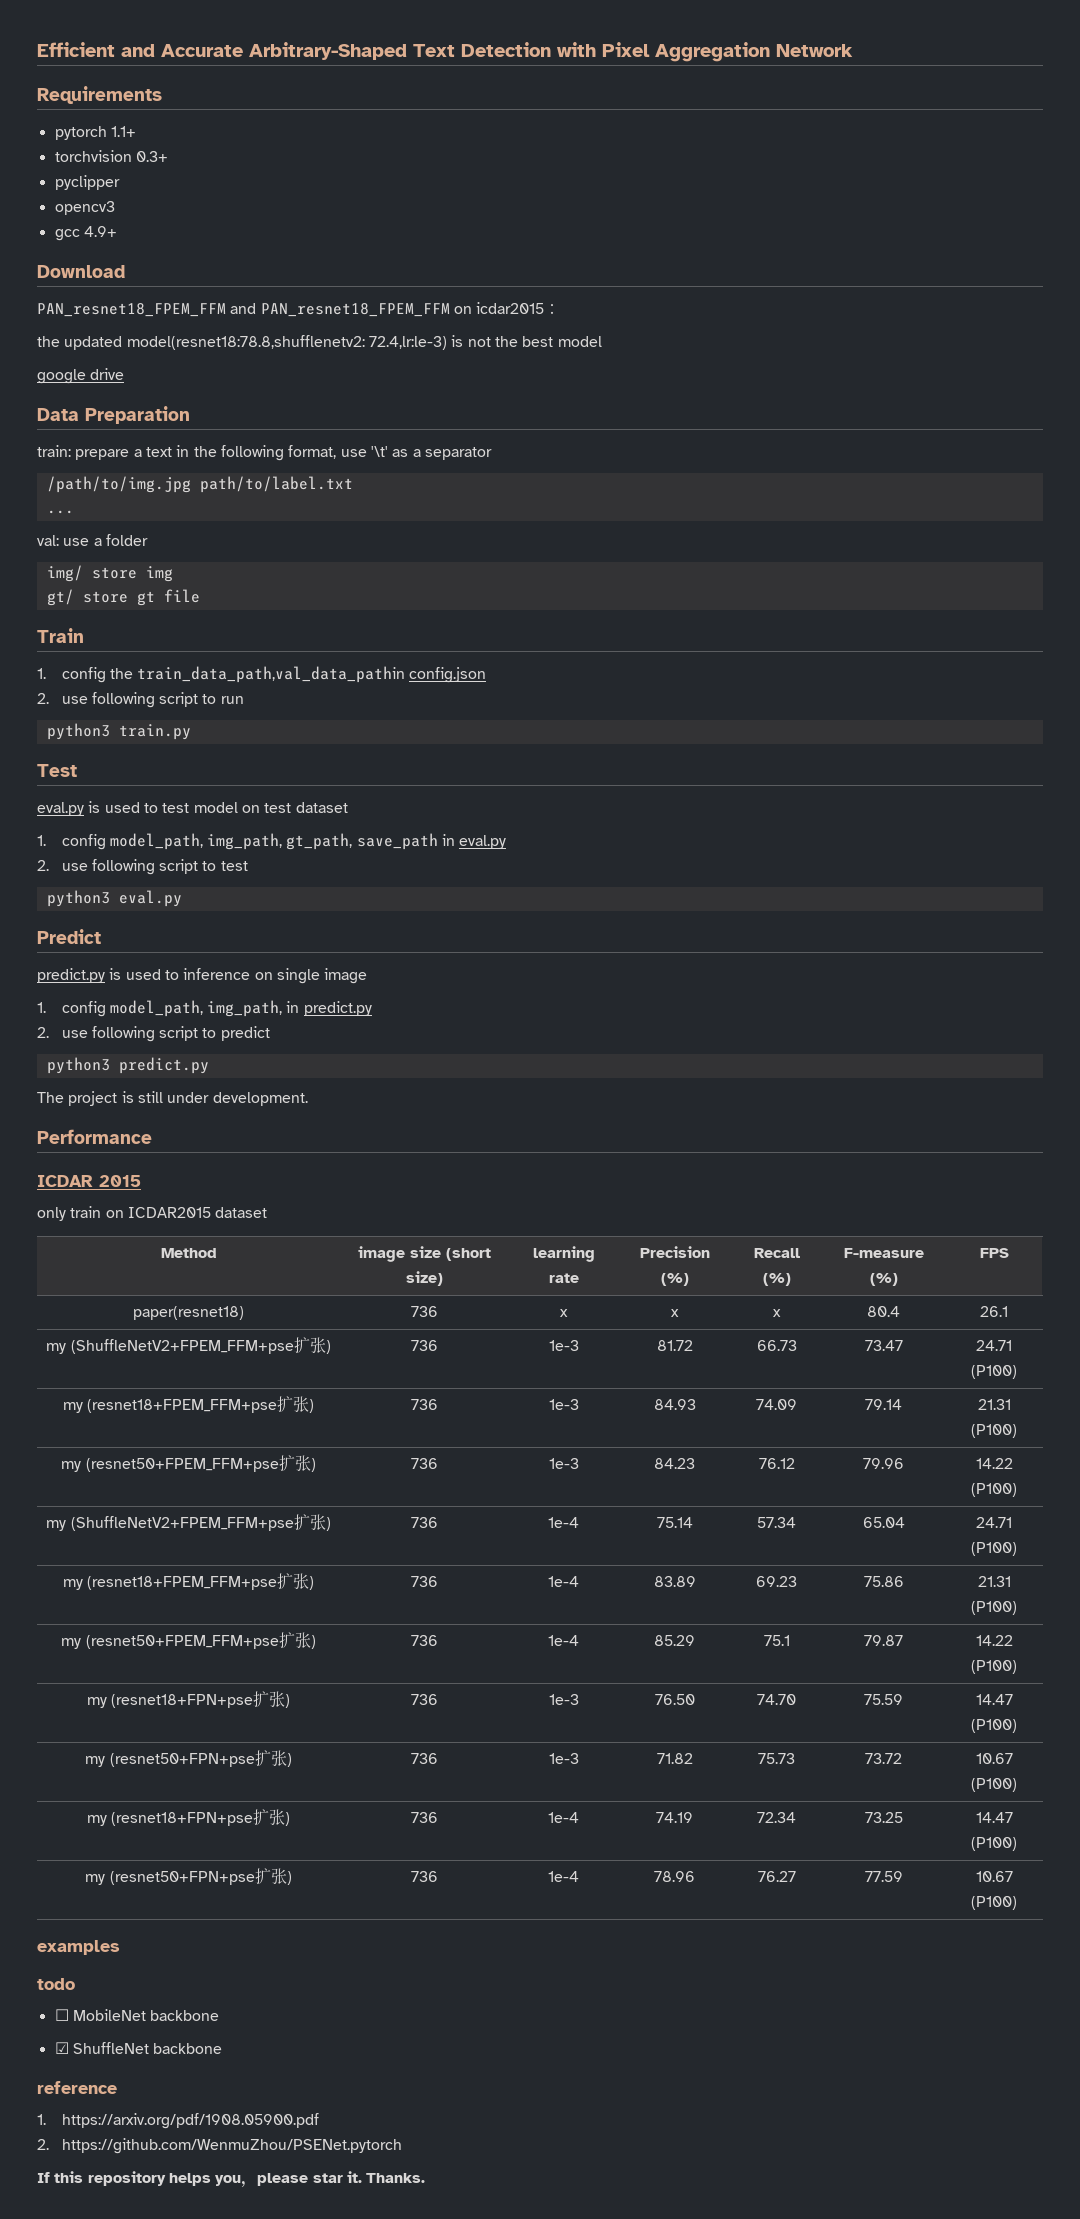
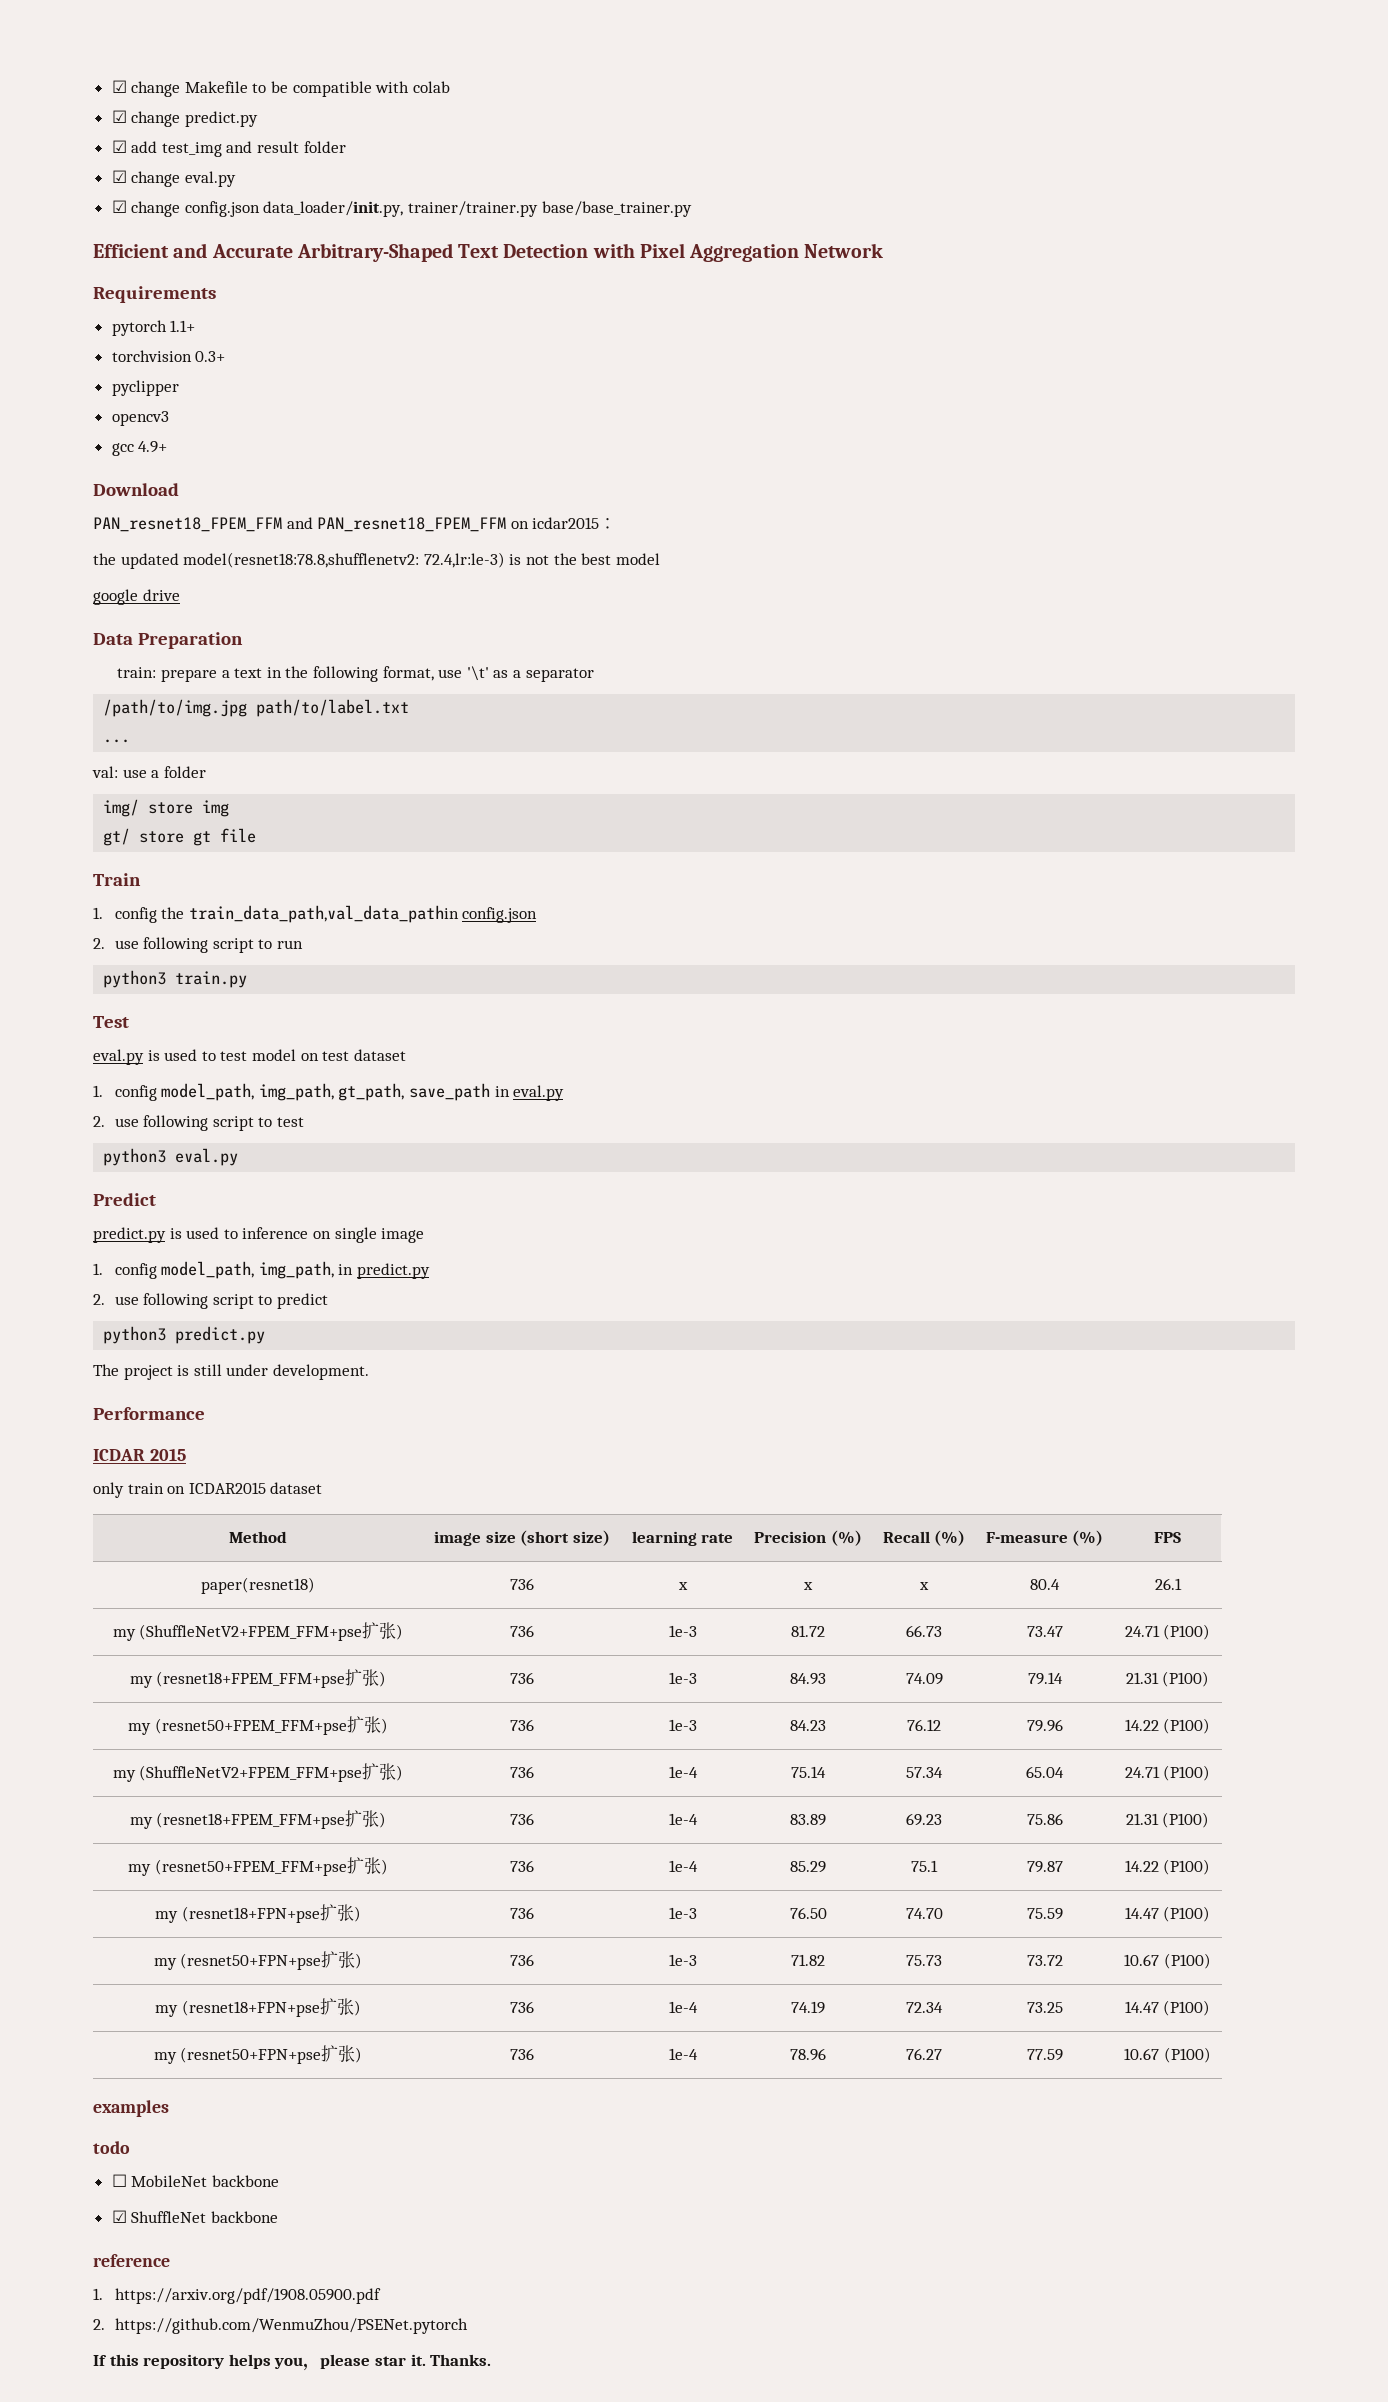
+ ☑ change Makefile to be compatible with colab
+ ☑ change predict.py
+ ☑ add test_img and result folder
+ ☑ change eval.py
+ ☑ change config.json data_loader/init.py, trainer/trainer.py base/base_trainer.py

